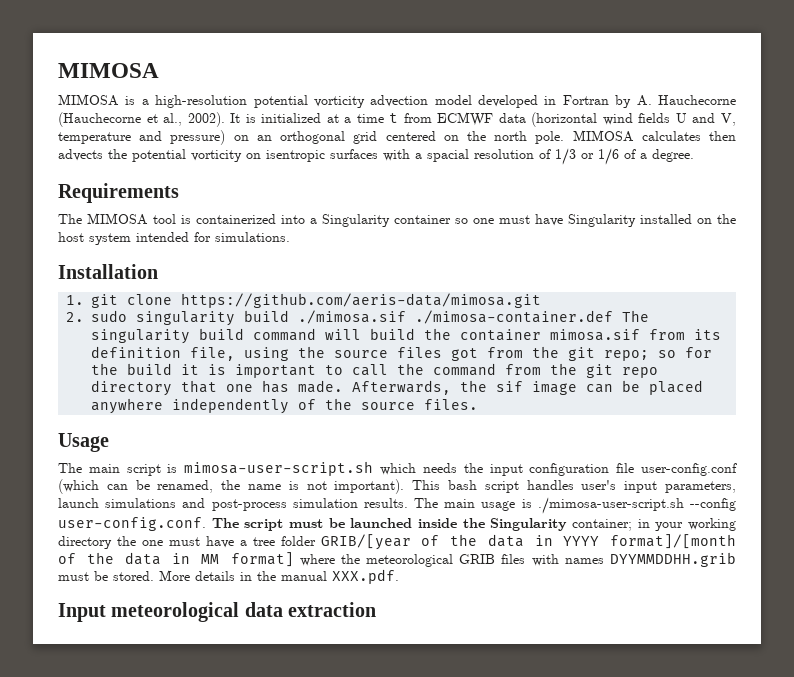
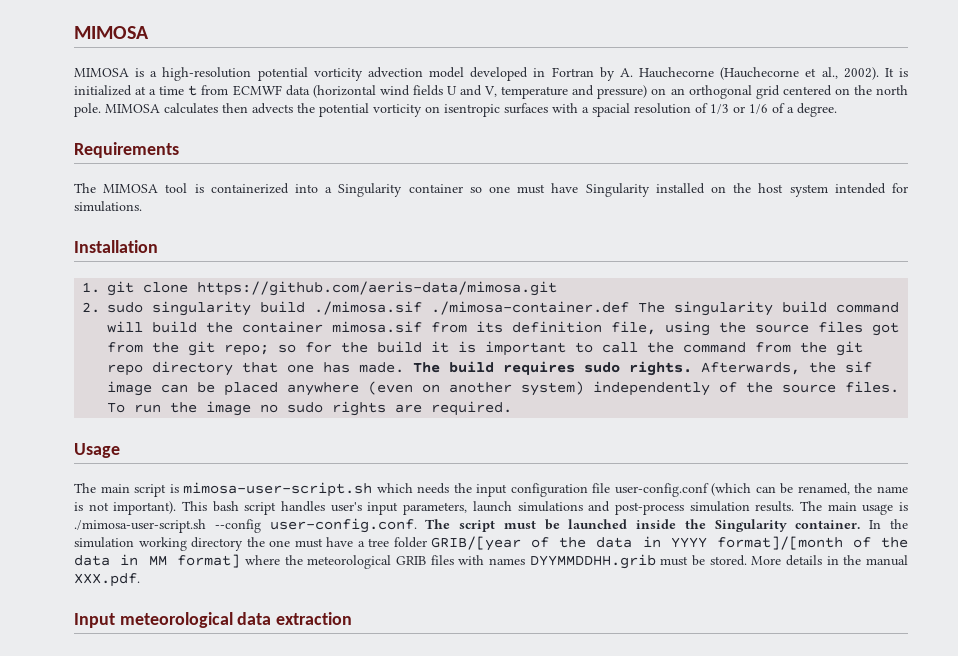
+ The build requires sudo rights.
- Afterwards, the sif image can be placed anywhere independently of the source files.
+ Afterwards, the sif image can be placed anywhere (even on another system) independently of the source files. To run the image no sudo rights are required.
- The main usage is ./mimosa-user-script.sh --config user-config.conf. The script must be launched inside the Singularity container; in your working directory the one must have a tree folder GRIB/[year of the data in YYYY format]/[month of the data in MM format] where the meteorological GRIB files with names DYYMMDDHH.grib must be stored.
+ The main usage is ./mimosa-user-script.sh --config user-config.conf. The script must be launched inside the Singularity container. In the simulation working directory the one must have a tree folder GRIB/[year of the data in YYYY format]/[month of the data in MM format] where the meteorological GRIB files with names DYYMMDDHH.grib must be stored.

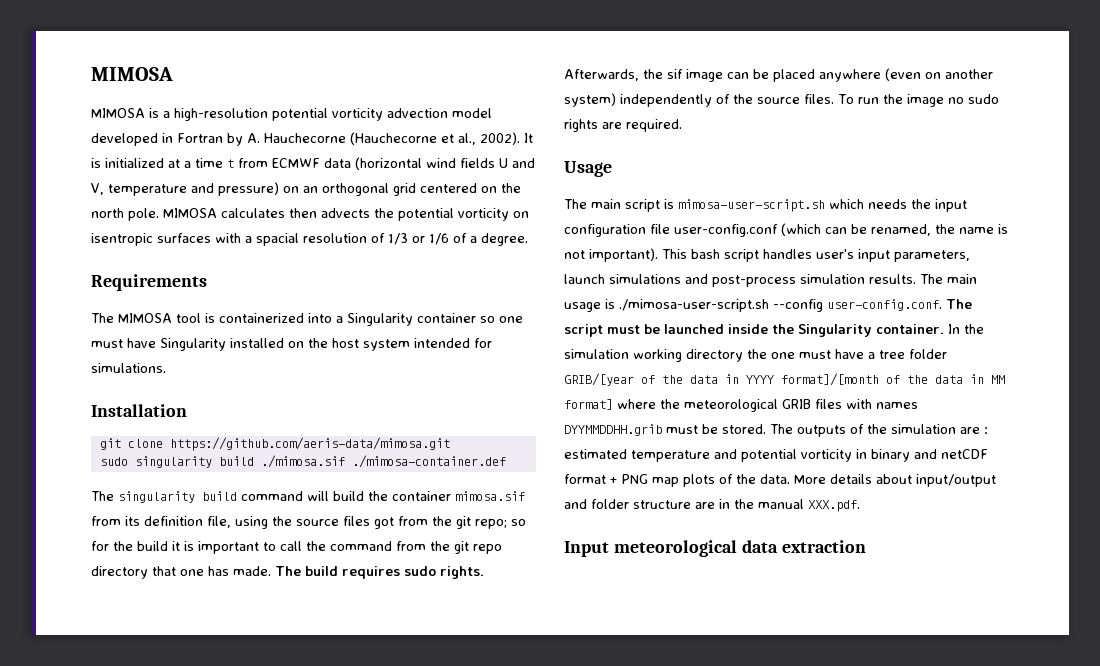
- 1. git clone https://github.com/aeris-data/mimosa.git
+ git clone https://github.com/aeris-data/mimosa.git
- 2. sudo singularity build ./mimosa.sif ./mimosa-container.def The singularity build command will build the container mimosa.sif from its definition file, using the source files got from the git repo; so for the build it is important to call the command from the git repo directory that one has made.
+ sudo singularity build ./mimosa.sif ./mimosa-container.def
+ The singularity build command will build the container mimosa.sif from its definition file, using the source files got from the git repo; so for the build it is important to call the command from the git repo directory that one has made.
- More details in the manual XXX.pdf.
+ The outputs of the simulation are : estimated temperature and potential vorticity in binary and netCDF format + PNG map plots of the data. More details about input/output and folder structure are in the manual XXX.pdf.

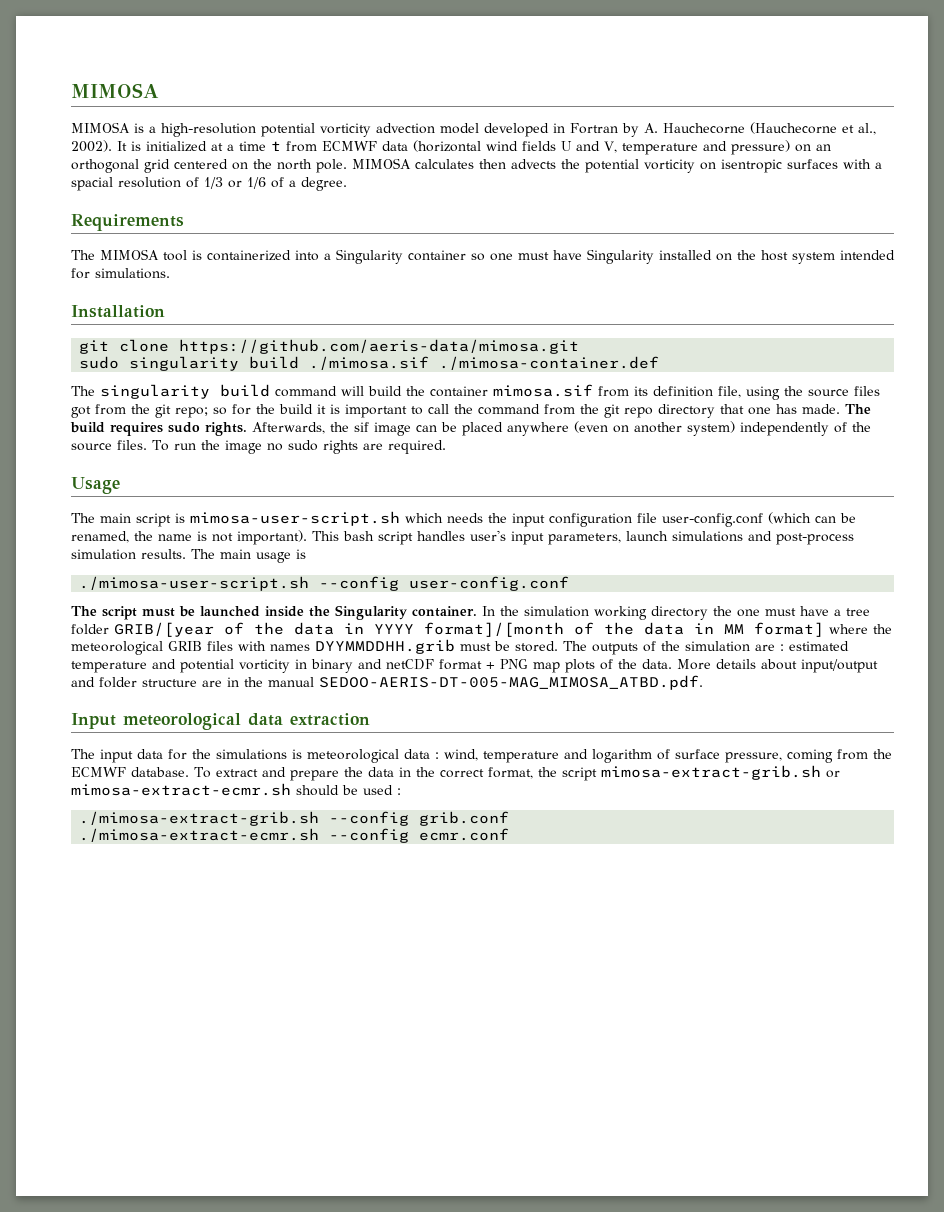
- The main usage is ./mimosa-user-script.sh --config user-config.conf. The script must be launched inside the Singularity container.
+ The main usage is
+ ./mimosa-user-script.sh --config user-config.conf
+ The script must be launched inside the Singularity container.
- More details about input/output and folder structure are in the manual XXX.pdf.
+ More details about input/output and folder structure are in the manual SEDOO-AERIS-DT-005-MAG_MIMOSA_ATBD.pdf.
+ The input data for the simulations is meteorological data : wind, temperature and logarithm of surface pressure, coming from the ECMWF database. To extract and prepare the data in the correct format, the script mimosa-extract-grib.sh or mimosa-extract-ecmr.sh should be used :
+ ./mimosa-extract-grib.sh --config grib.conf
+ ./mimosa-extract-ecmr.sh --config ecmr.conf

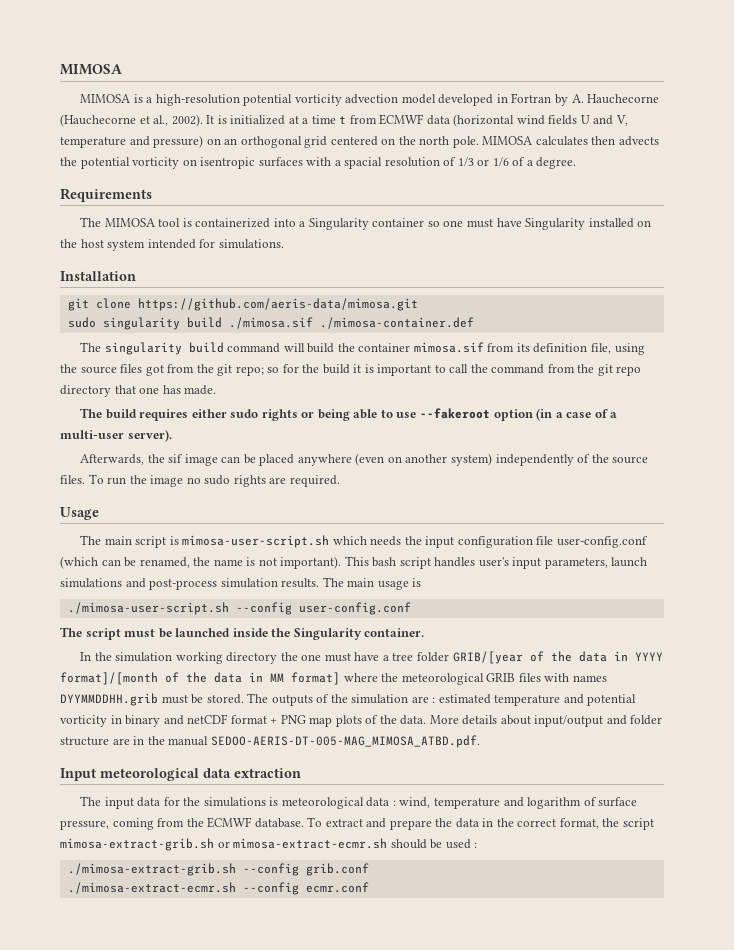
- so for the build it is important to call the command from the git repo directory that one has made. The build requires sudo rights. Afterwards, the sif image can be placed anywhere (even on another system) independently of the source files.
+ so for the build it is important to call the command from the git repo directory that one has made.
+ The build requires either sudo rights or being able to use --fakeroot option (in a case of a multi-user server).
+ Afterwards, the sif image can be placed anywhere (even on another system) independently of the source files.
- The script must be launched inside the Singularity container. In the simulation working directory the one must have a tree folder GRIB/[year of the data in YYYY format]/[month of the data in MM format] where the meteorological GRIB files with names DYYMMDDHH.grib must be stored.
+ The script must be launched inside the Singularity container.
+ In the simulation working directory the one must have a tree folder GRIB/[year of the data in YYYY format]/[month of the data in MM format] where the meteorological GRIB files with names DYYMMDDHH.grib must be stored.

